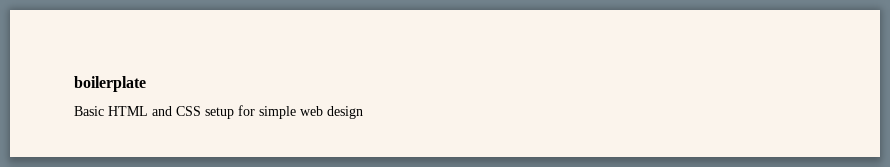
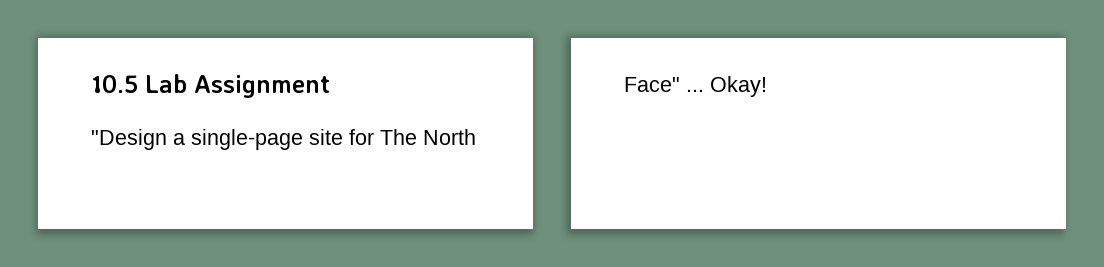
- boilerplate
- Basic HTML and CSS setup for simple web design
+ 10.5 Lab Assignment
+ "Design a single-page site for The North Face" ... Okay!

